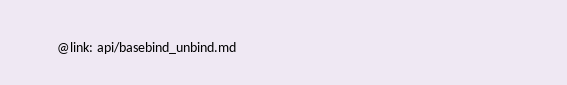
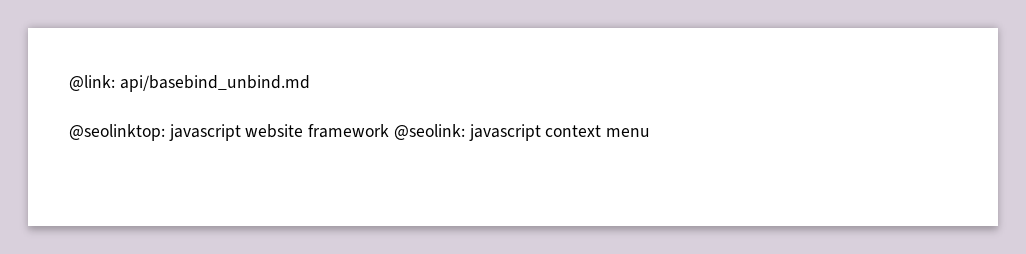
+ @seolinktop: javascript website framework @seolink: javascript context menu

